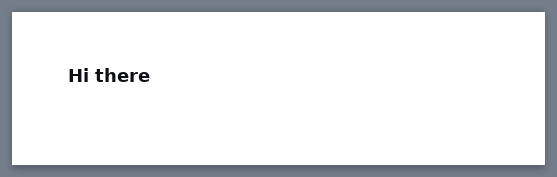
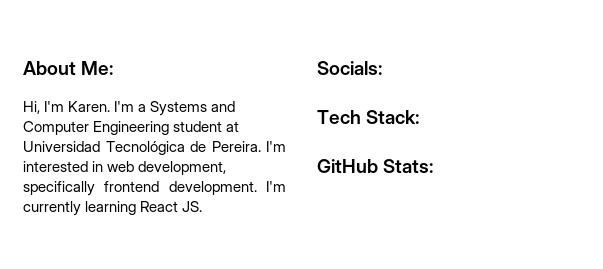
- Hi there
+ About Me:
+ Hi, I'm Karen. I'm a Systems and Computer Engineering student at Universidad Tecnológica de Pereira. I'm interested in web development, specifically frontend development. I'm currently learning React JS.
+ Socials:
+ Tech Stack:
+ GitHub Stats:

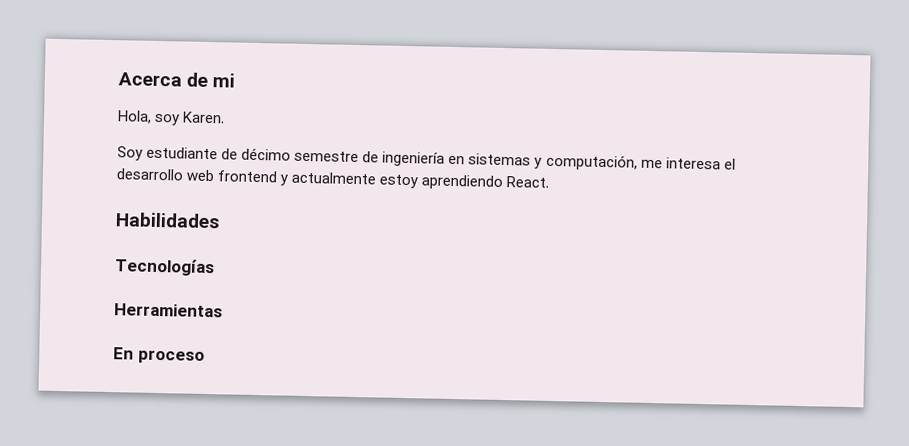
- About Me:
- Hi, I'm Karen. I'm a Systems and Computer Engineering student at Universidad Tecnológica de Pereira. I'm interested in web development, specifically frontend development. I'm currently learning React JS.
- Socials:
- Tech Stack:
- GitHub Stats:
+ Acerca de mi
+ Hola, soy Karen.
+ Soy estudiante de décimo semestre de ingeniería en sistemas y computación, me interesa el desarrollo web frontend y actualmente estoy aprendiendo React.
+ Habilidades
+ Tecnologías
+ Herramientas
+ En proceso

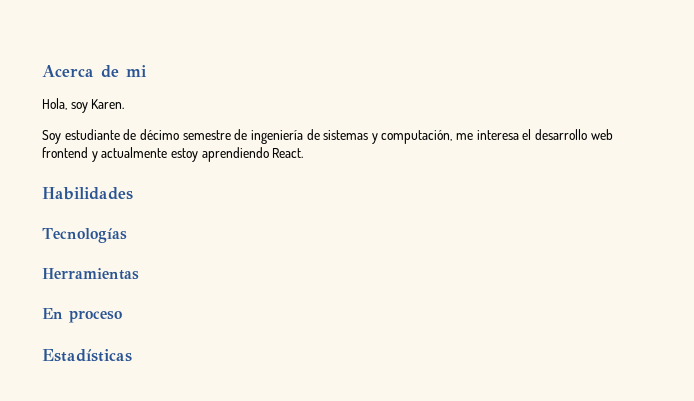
- Soy estudiante de décimo semestre de ingeniería en sistemas y computación, me interesa el desarrollo web frontend y actualmente estoy aprendiendo React.
+ Soy estudiante de décimo semestre de ingeniería de sistemas y computación, me interesa el desarrollo web frontend y actualmente estoy aprendiendo React.
+ Estadísticas

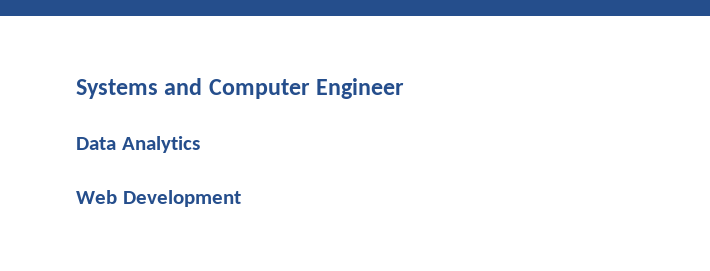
- Acerca de mi
- Hola, soy Karen.
- Soy estudiante de décimo semestre de ingeniería de sistemas y computación, me interesa el desarrollo web frontend y actualmente estoy aprendiendo React.
- Habilidades
- Tecnologías
- Herramientas
- En proceso
- Estadísticas
+ Systems and Computer Engineer
+ Data Analytics
+ Web Development

